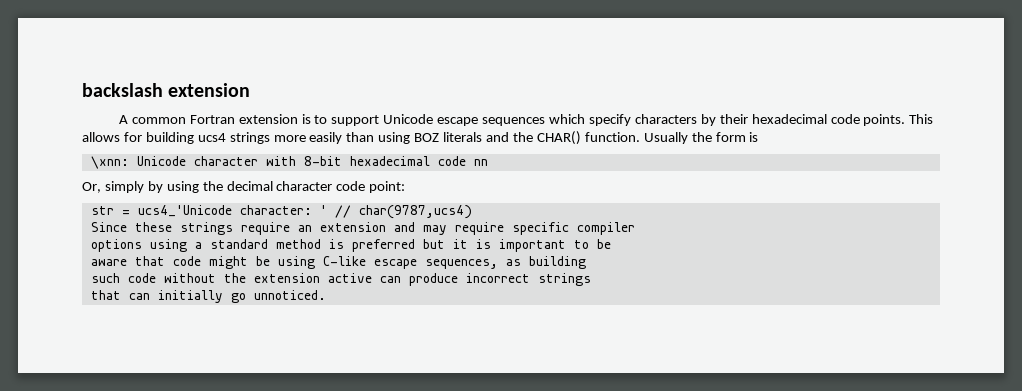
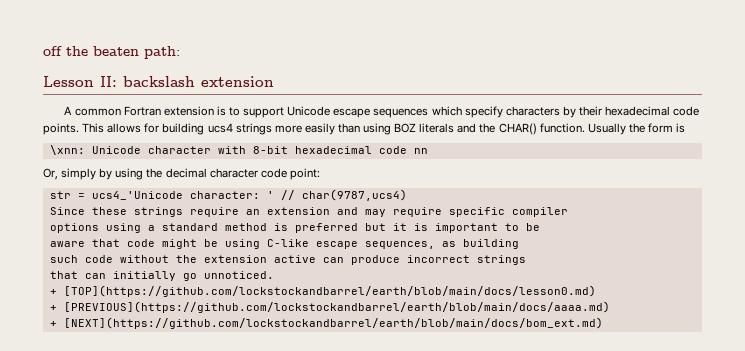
- backslash extension
+ off the beaten path:
+ Lesson II: backslash extension
+ + [TOP](https://github.com/lockstockandbarrel/earth/blob/main/docs/lesson0.md)
+ + [PREVIOUS](https://github.com/lockstockandbarrel/earth/blob/main/docs/aaaa.md)
+ + [NEXT](https://github.com/lockstockandbarrel/earth/blob/main/docs/bom_ext.md)

